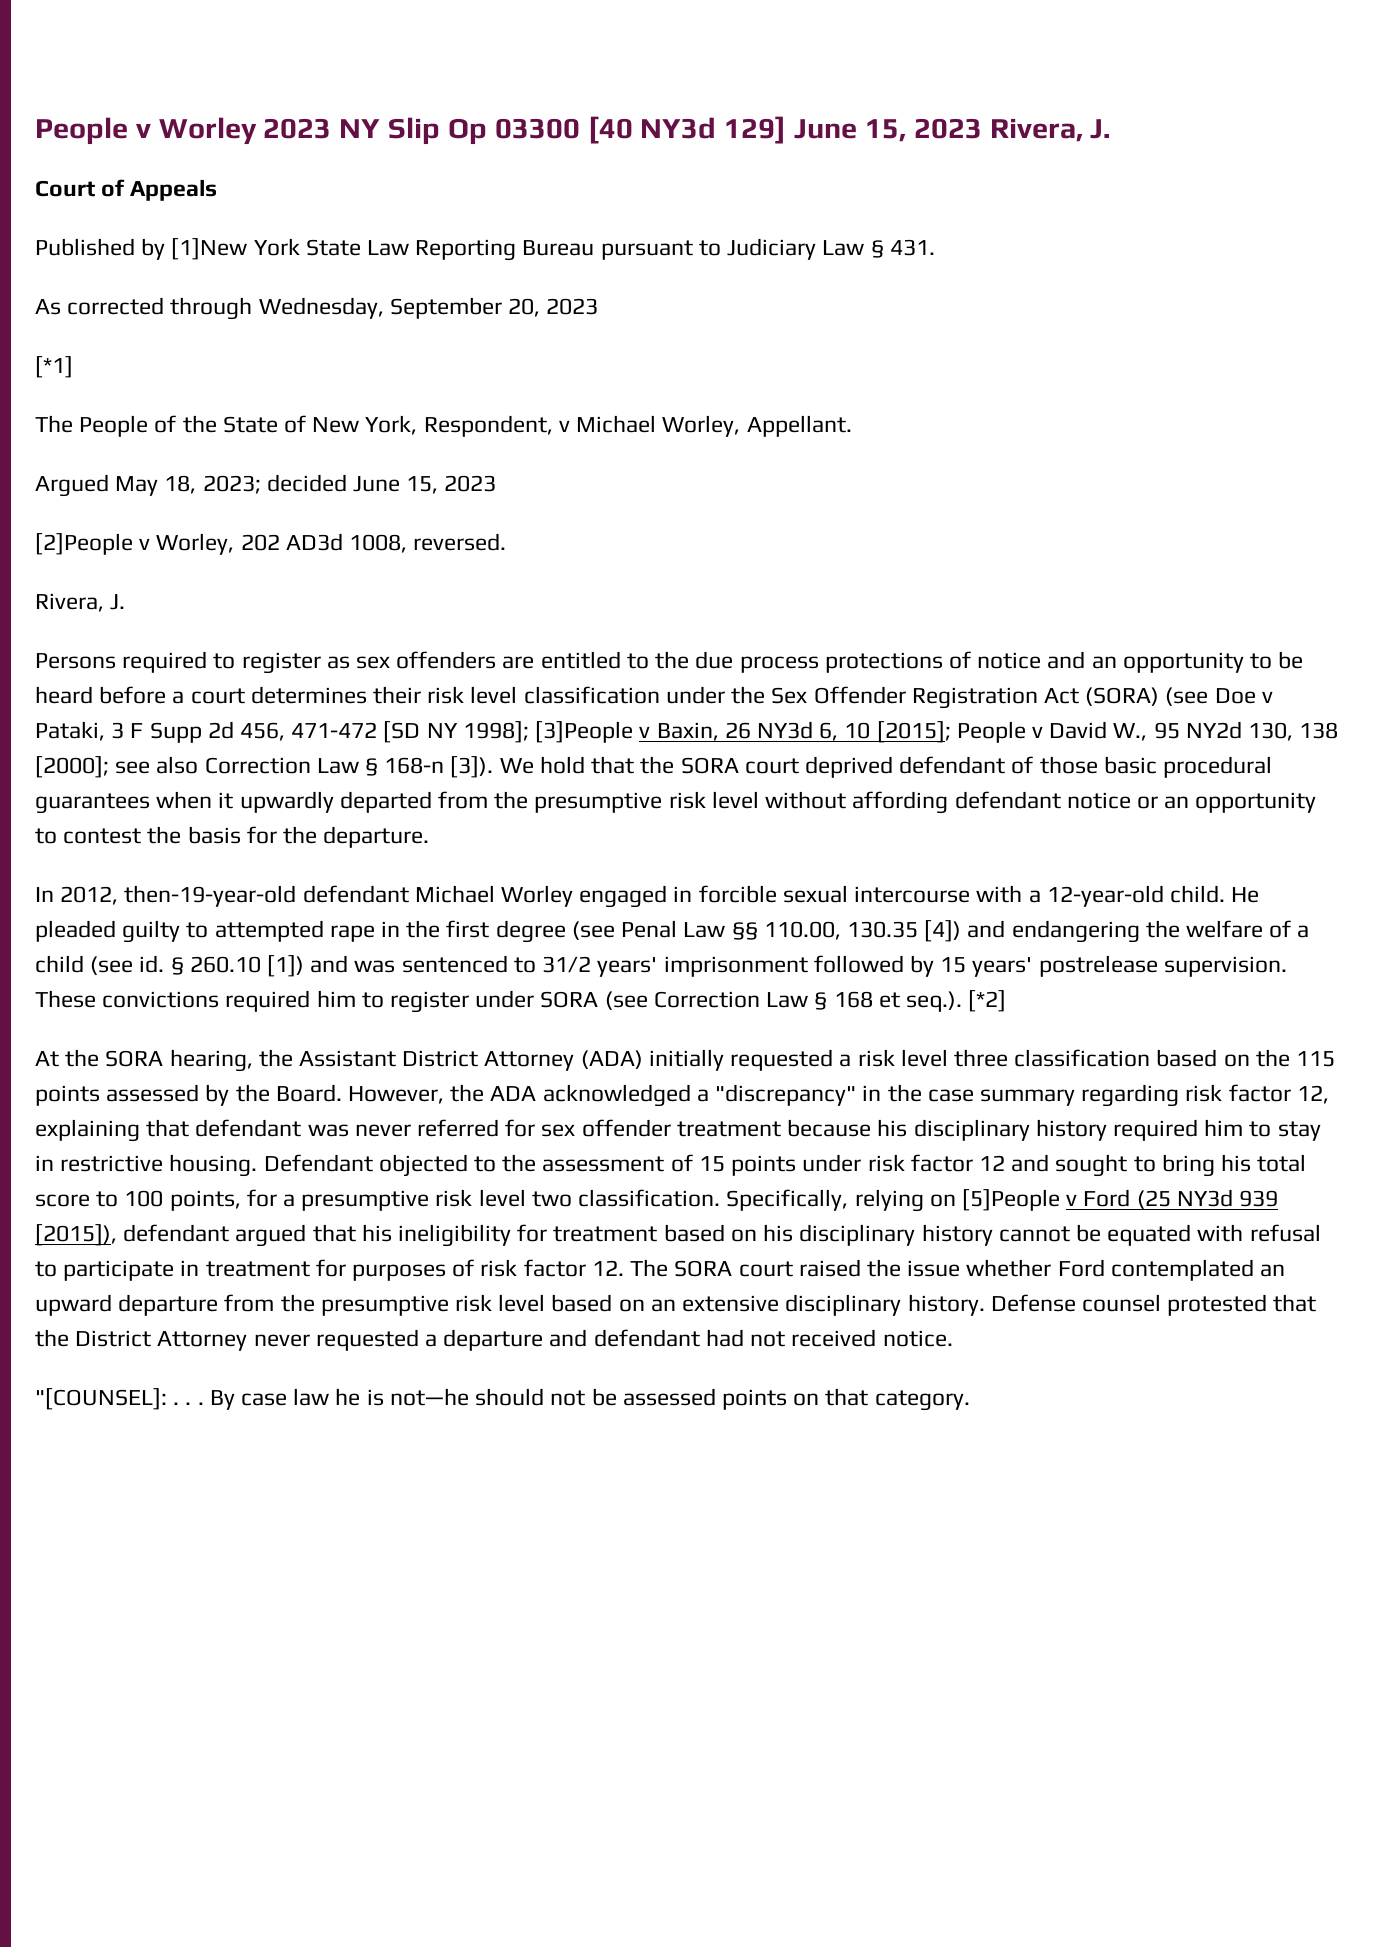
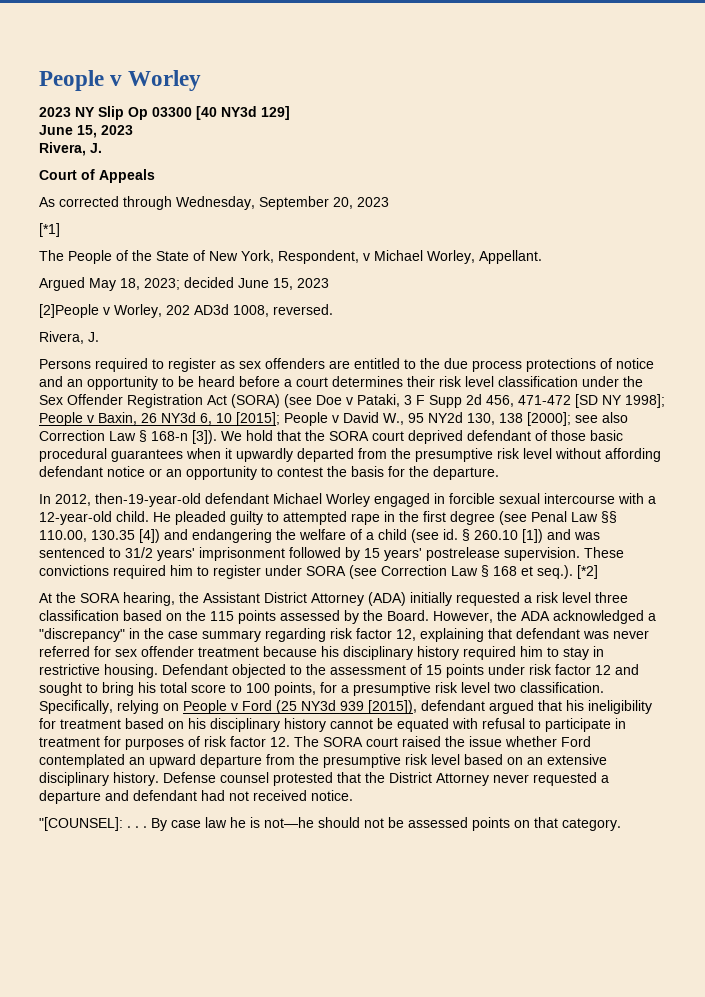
- People v Worley 2023 NY Slip Op 03300 [40 NY3d 129] June 15, 2023 Rivera, J.
+ People v Worley
+ 2023 NY Slip Op 03300 [40 NY3d 129]
+ June 15, 2023
+ Rivera, J.
- Published by [1]New York State Law Reporting Bureau pursuant to Judiciary Law § 431.
- [3]People v Baxin, 26 NY3d 6, 10 [2015];
+ People v Baxin, 26 NY3d 6, 10 [2015];
- Specifically, relying on [5]People v Ford (25 NY3d 939 [2015]), defendant argued that his ineligibility for treatment based on his disciplinary history cannot be equated with refusal to participate in treatment for purposes of risk factor 12. The SORA court raised the issue whether Ford contemplated an upward departure from the presumptive risk level based on an extensive disciplinary history.
+ Specifically, relying on People v Ford (25 NY3d 939 [2015]), defendant argued that his ineligibility for treatment based on his disciplinary history cannot be equated with refusal to participate in treatment for purposes of risk factor 12. The SORA court raised the issue whether Ford contemplated an upward departure from the presumptive risk level based on an extensive disciplinary history.

